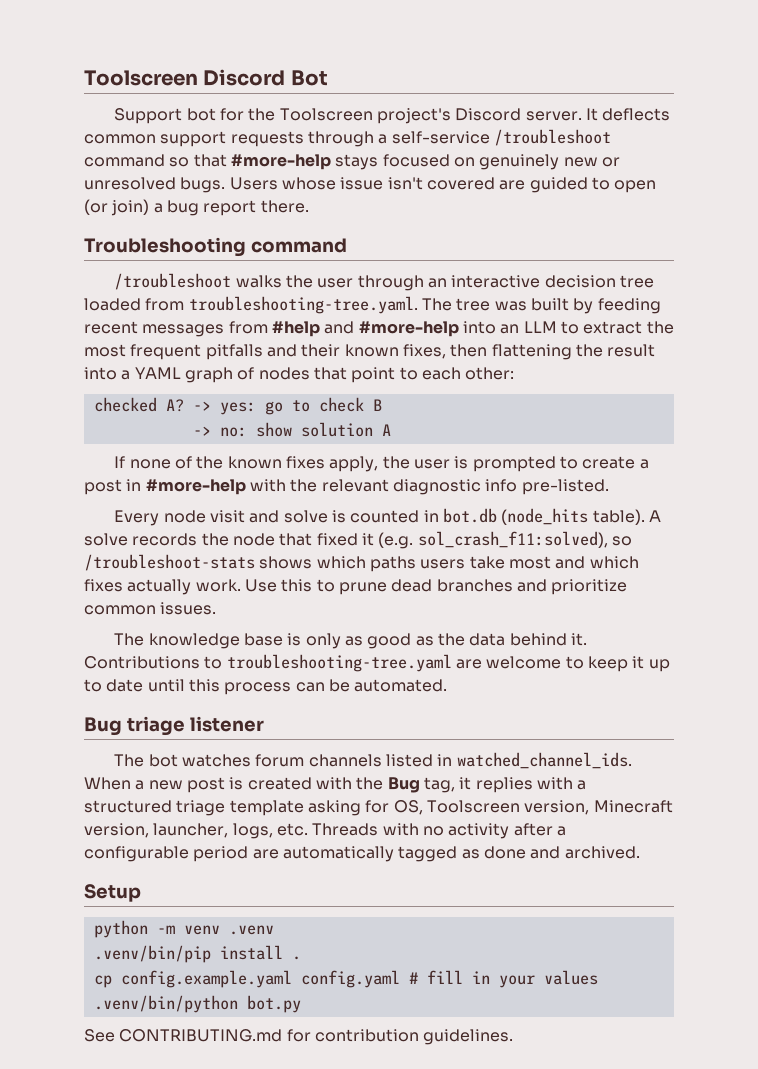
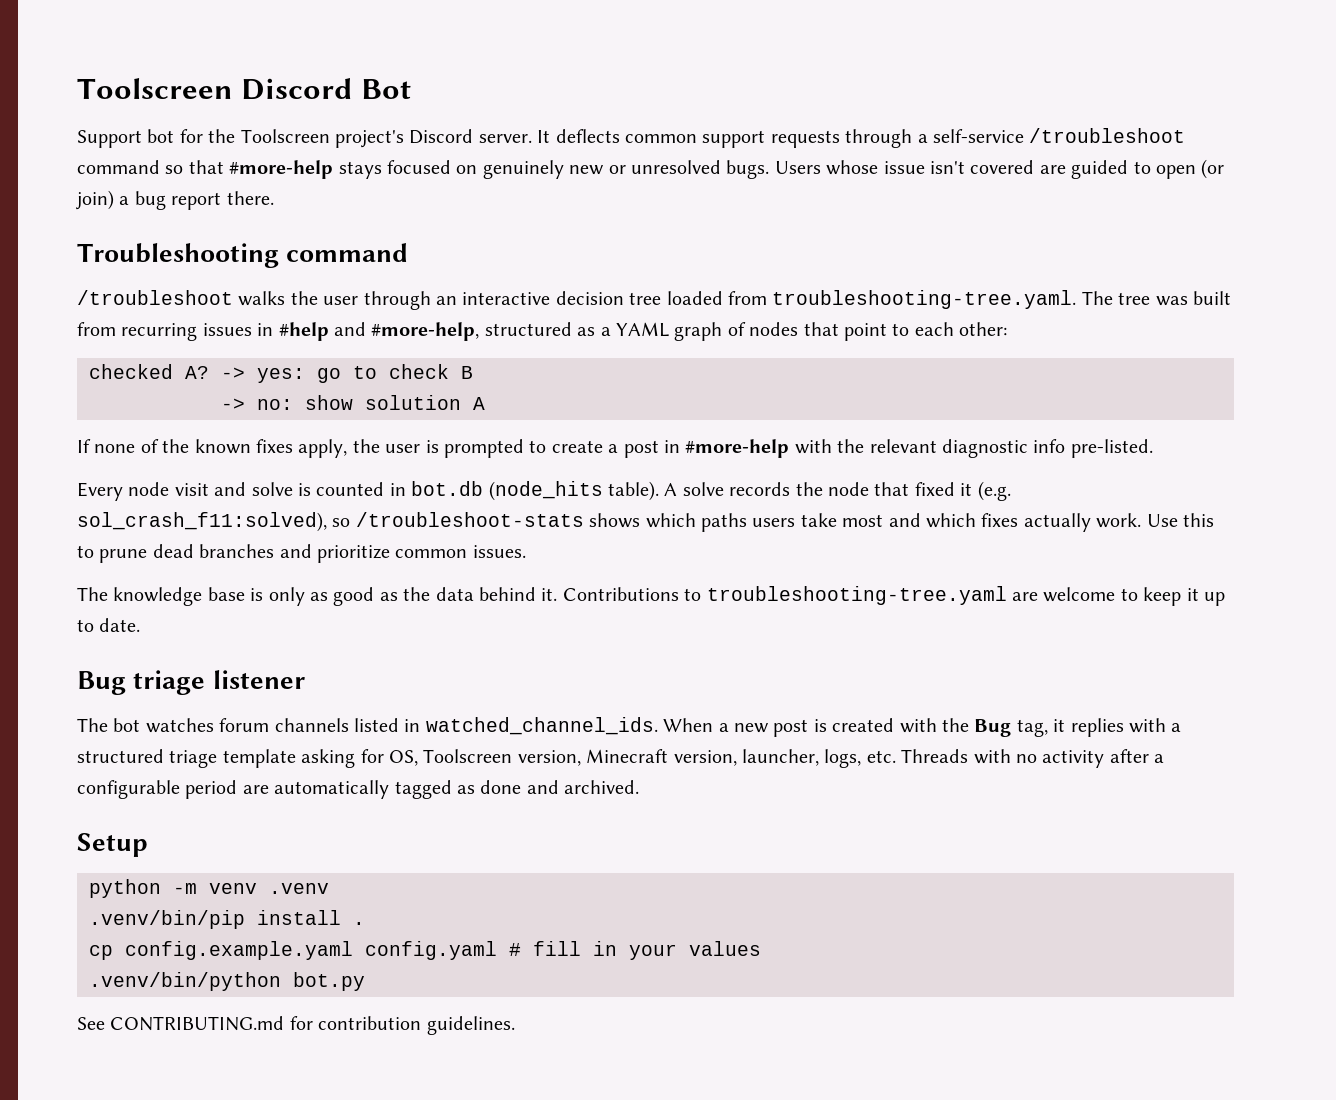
- /troubleshoot walks the user through an interactive decision tree loaded from troubleshooting-tree.yaml. The tree was built by feeding recent messages from #help and #more-help into an LLM to extract the most frequent pitfalls and their known fixes, then flattening the result into a YAML graph of nodes that point to each other:
+ /troubleshoot walks the user through an interactive decision tree loaded from troubleshooting-tree.yaml. The tree was built from recurring issues in #help and #more-help, structured as a YAML graph of nodes that point to each other:
- Contributions to troubleshooting-tree.yaml are welcome to keep it up to date until this process can be automated.
+ Contributions to troubleshooting-tree.yaml are welcome to keep it up to date.

